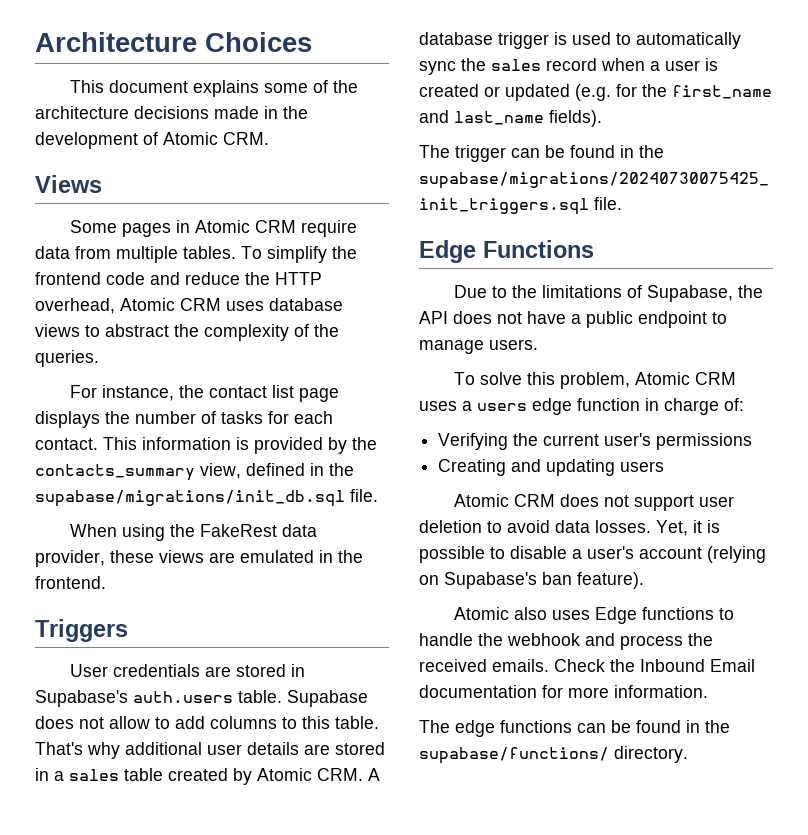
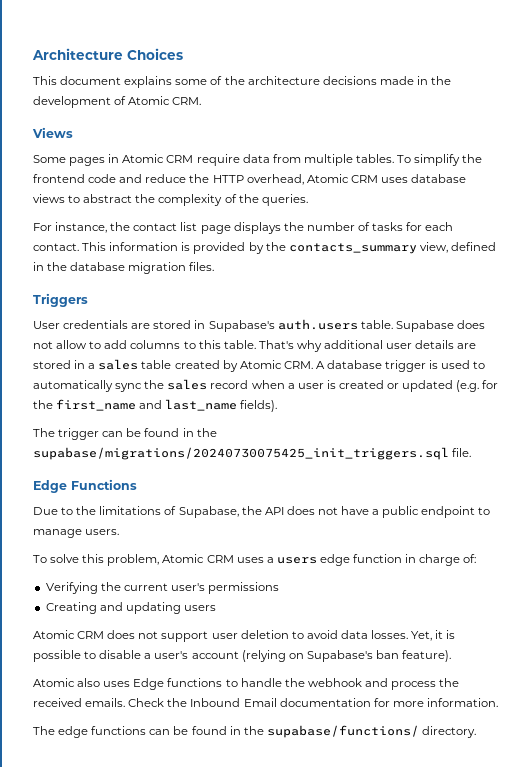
- This information is provided by the contacts_summary view, defined in the supabase/migrations/init_db.sql file.
- When using the FakeRest data provider, these views are emulated in the frontend.
+ This information is provided by the contacts_summary view, defined in the database migration files.

